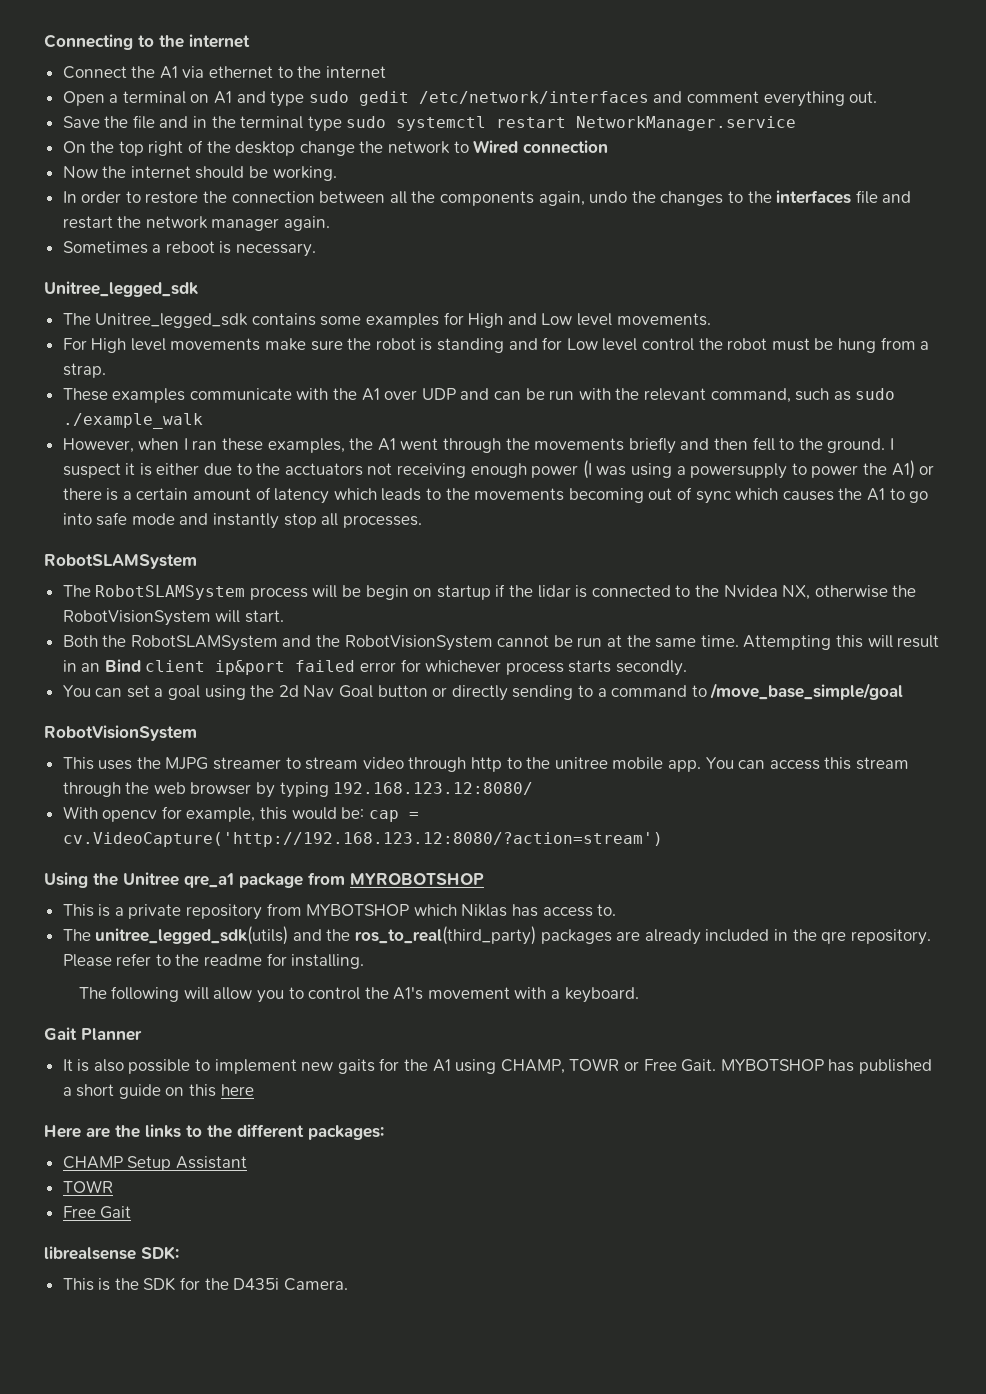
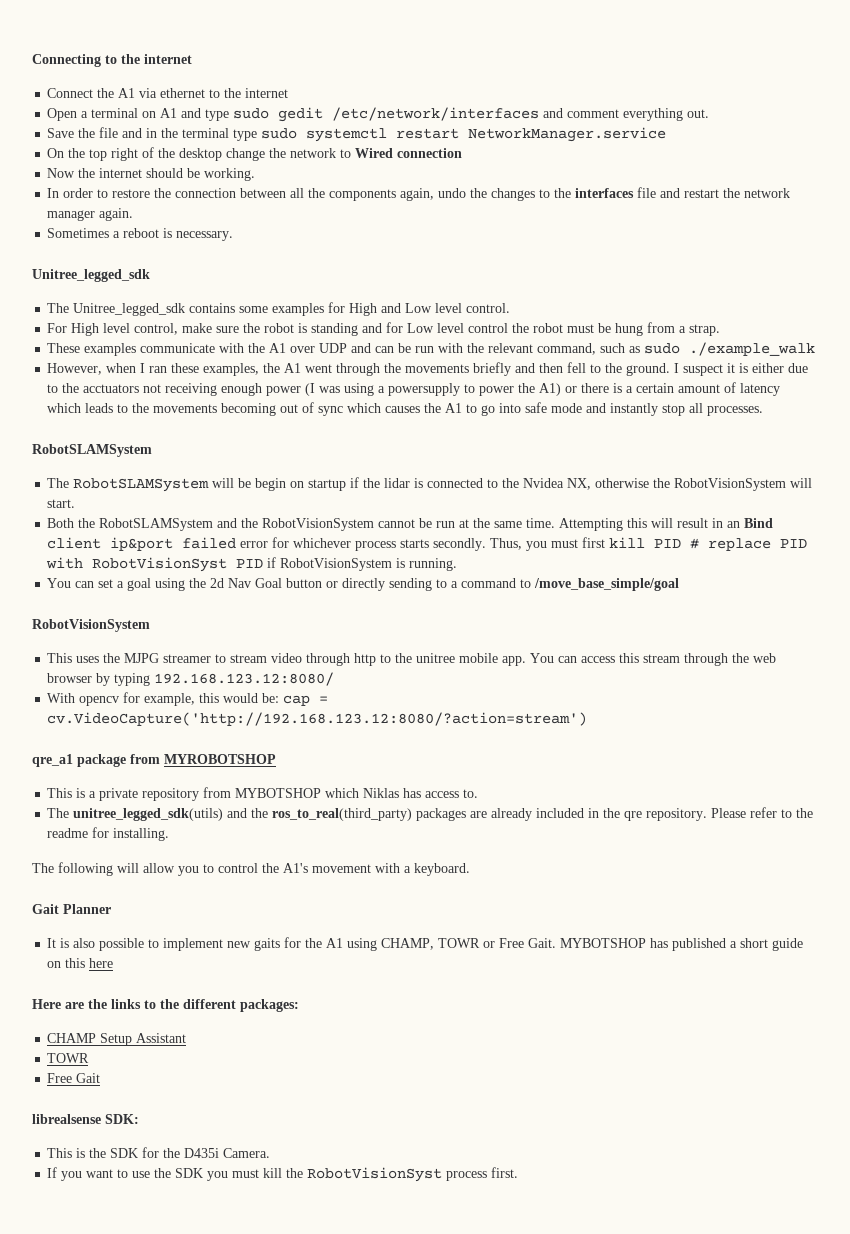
- The Unitree_legged_sdk contains some examples for High and Low level movements.
+ The Unitree_legged_sdk contains some examples for High and Low level control.
- For High level movements make sure the robot is standing and for Low level control the robot must be hung from a strap.
+ For High level control, make sure the robot is standing and for Low level control the robot must be hung from a strap.
- The RobotSLAMSystem process will be begin on startup if the lidar is connected to the Nvidea NX, otherwise the RobotVisionSystem will start.
+ The RobotSLAMSystem will be begin on startup if the lidar is connected to the Nvidea NX, otherwise the RobotVisionSystem will start.
+ Thus, you must first kill PID # replace PID with RobotVisionSyst PID if RobotVisionSystem is running.
- Using the Unitree qre_a1 package from MYROBOTSHOP
+ qre_a1 package from MYROBOTSHOP
+ If you want to use the SDK you must kill the RobotVisionSyst process first.

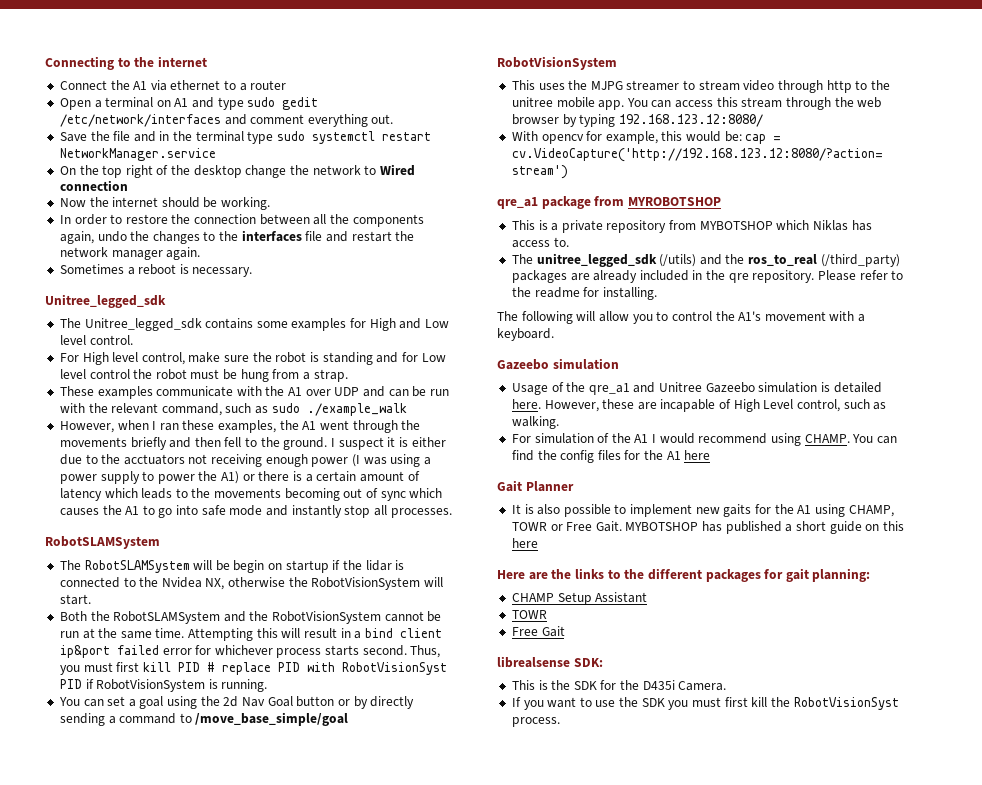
- Connect the A1 via ethernet to the internet
+ Connect the A1 via ethernet to a router
- I suspect it is either due to the acctuators not receiving enough power (I was using a powersupply to power the A1) or there is a certain amount of latency which leads to the movements becoming out of sync which causes the A1 to go into safe mode and instantly stop all processes.
+ I suspect it is either due to the acctuators not receiving enough power (I was using a power supply to power the A1) or there is a certain amount of latency which leads to the movements becoming out of sync which causes the A1 to go into safe mode and instantly stop all processes.
- Attempting this will result in an Bind client ip&port failed error for whichever process starts secondly.
+ Attempting this will result in a bind client ip&port failed error for whichever process starts second.
- You can set a goal using the 2d Nav Goal button or directly sending to a command to /move_base_simple/goal
+ You can set a goal using the 2d Nav Goal button or by directly sending a command to /move_base_simple/goal
- The unitree_legged_sdk(utils) and the ros_to_real(third_party) packages are already included in the qre repository.
+ The unitree_legged_sdk (/utils) and the ros_to_real (/third_party) packages are already included in the qre repository.
  The following will allow you to control the A1's movement with a keyboard.
+ Gazeebo simulation
+ Usage of the qre_a1 and Unitree Gazeebo simulation is detailed here. However, these are incapable of High Level control, such as walking.
+ For simulation of the A1 I would recommend using CHAMP. You can find the config files for the A1 here
- Here are the links to the different packages:
+ Here are the links to the different packages for gait planning:
- If you want to use the SDK you must kill the RobotVisionSyst process first.
+ If you want to use the SDK you must first kill the RobotVisionSyst process.

